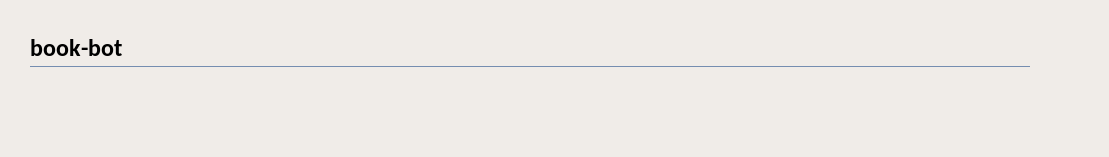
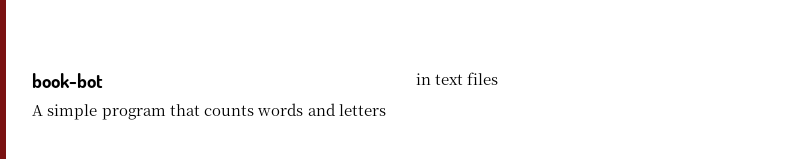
+ A simple program that counts words and letters in text files

